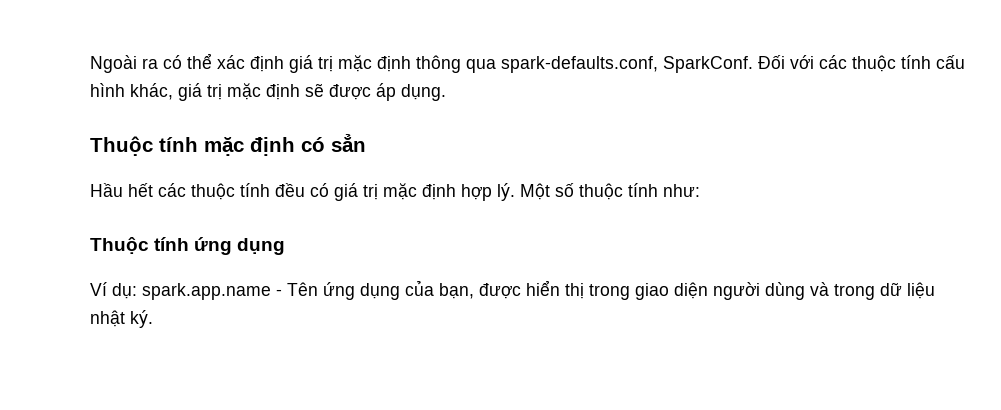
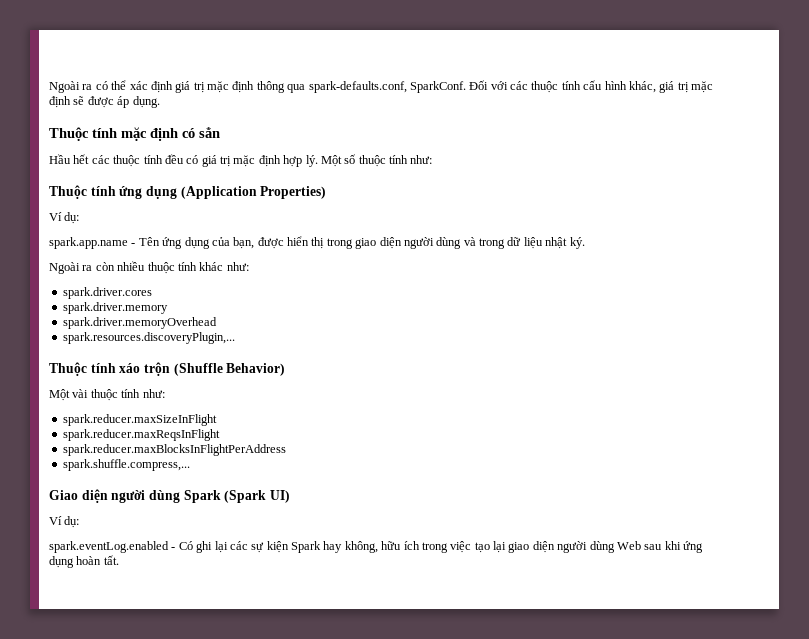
- Thuộc tính ứng dụng
- Ví dụ: spark.app.name - Tên ứng dụng của bạn, được hiển thị trong giao diện người dùng và trong dữ liệu nhật ký.
+ Thuộc tính ứng dụng (Application Properties)
+ Ví dụ:
+ spark.app.name - Tên ứng dụng của bạn, được hiển thị trong giao diện người dùng và trong dữ liệu nhật ký.
+ Ngoài ra còn nhiều thuộc tính khác như:
+ spark.driver.cores
+ spark.driver.memory
+ spark.driver.memoryOverhead
+ spark.resources.discoveryPlugin,...
+ Thuộc tính xáo trộn (Shuffle Behavior)
+ Một vài thuộc tính như:
+ spark.reducer.maxSizeInFlight
+ spark.reducer.maxReqsInFlight
+ spark.reducer.maxBlocksInFlightPerAddress
+ spark.shuffle.compress,...
+ Giao diện người dùng Spark (Spark UI)
+ Ví dụ:
+ spark.eventLog.enabled - Có ghi lại các sự kiện Spark hay không, hữu ích trong việc tạo lại giao diện người dùng Web sau khi ứng dụng hoàn tất.

